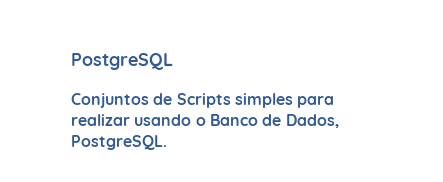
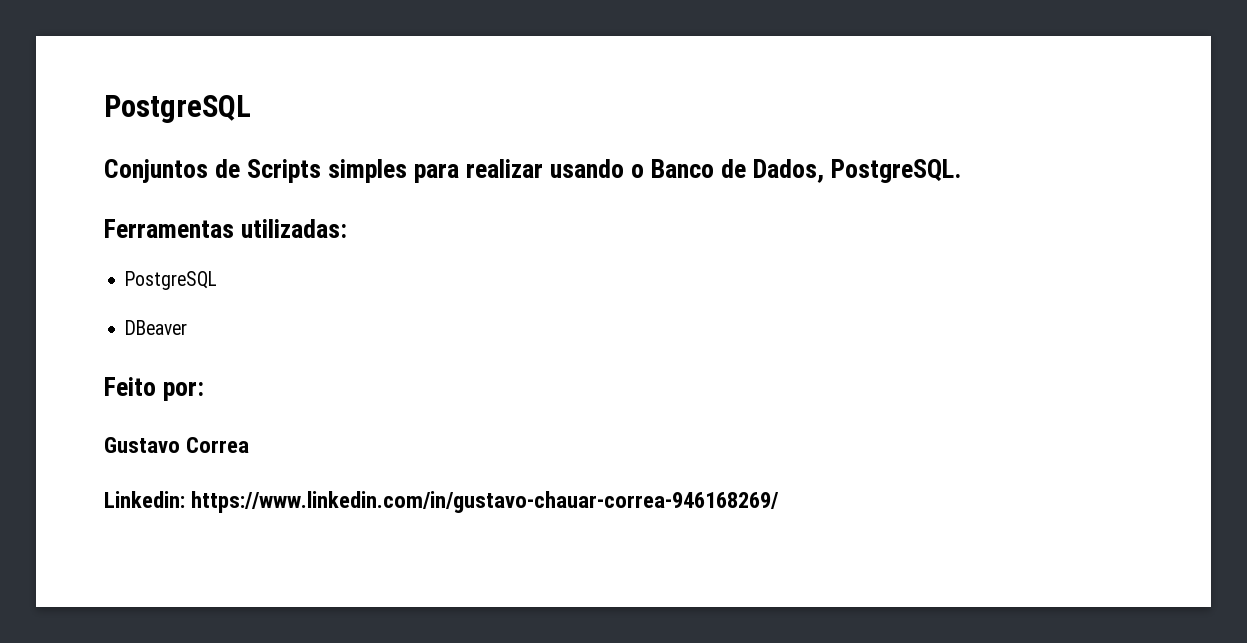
+ Ferramentas utilizadas:
+ PostgreSQL
+ DBeaver
+ Feito por:
+ Gustavo Correa
+ Linkedin: https://www.linkedin.com/in/gustavo-chauar-correa-946168269/

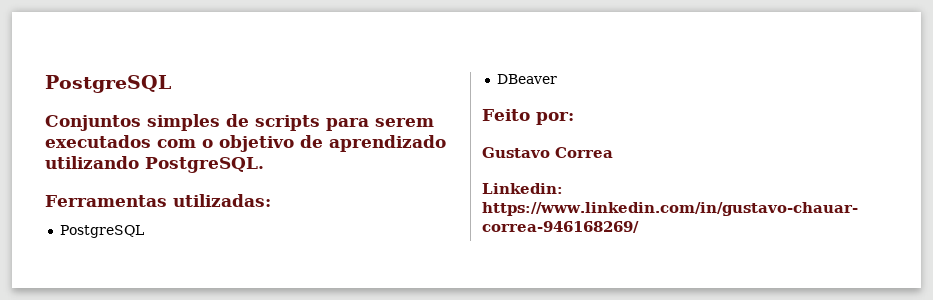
- Conjuntos de Scripts simples para realizar usando o Banco de Dados, PostgreSQL.
+ Conjuntos simples de scripts para serem executados com o objetivo de aprendizado utilizando PostgreSQL.

